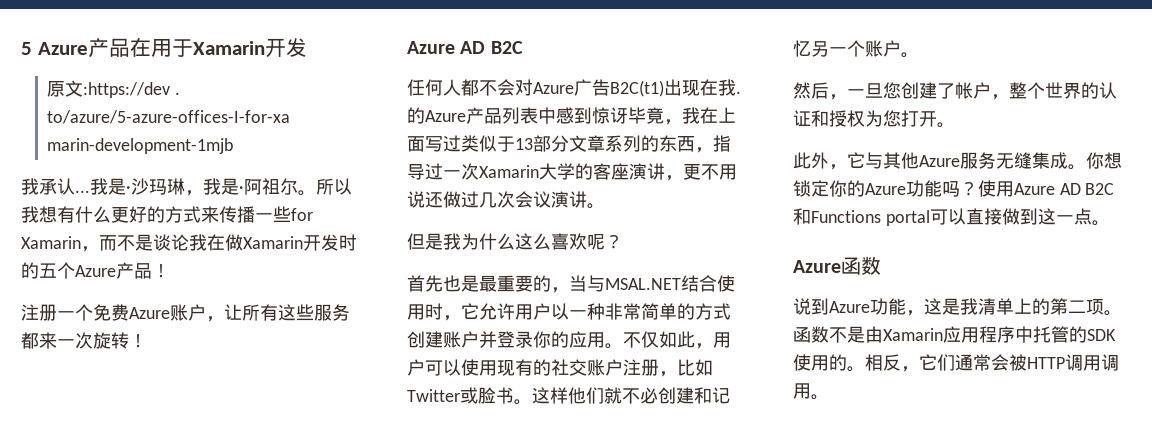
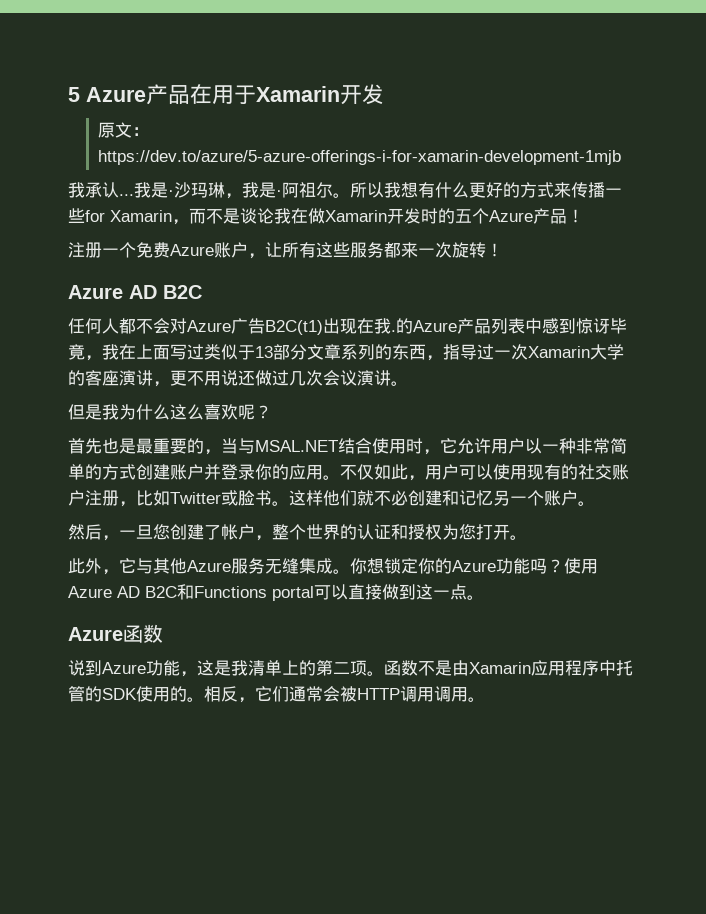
- 原文:https://dev . to/azure/5-azure-offices-I-for-xa marin-development-1mjb
+ 原文：https://dev.to/azure/5-azure-offerings-i-for-xamarin-development-1mjb

